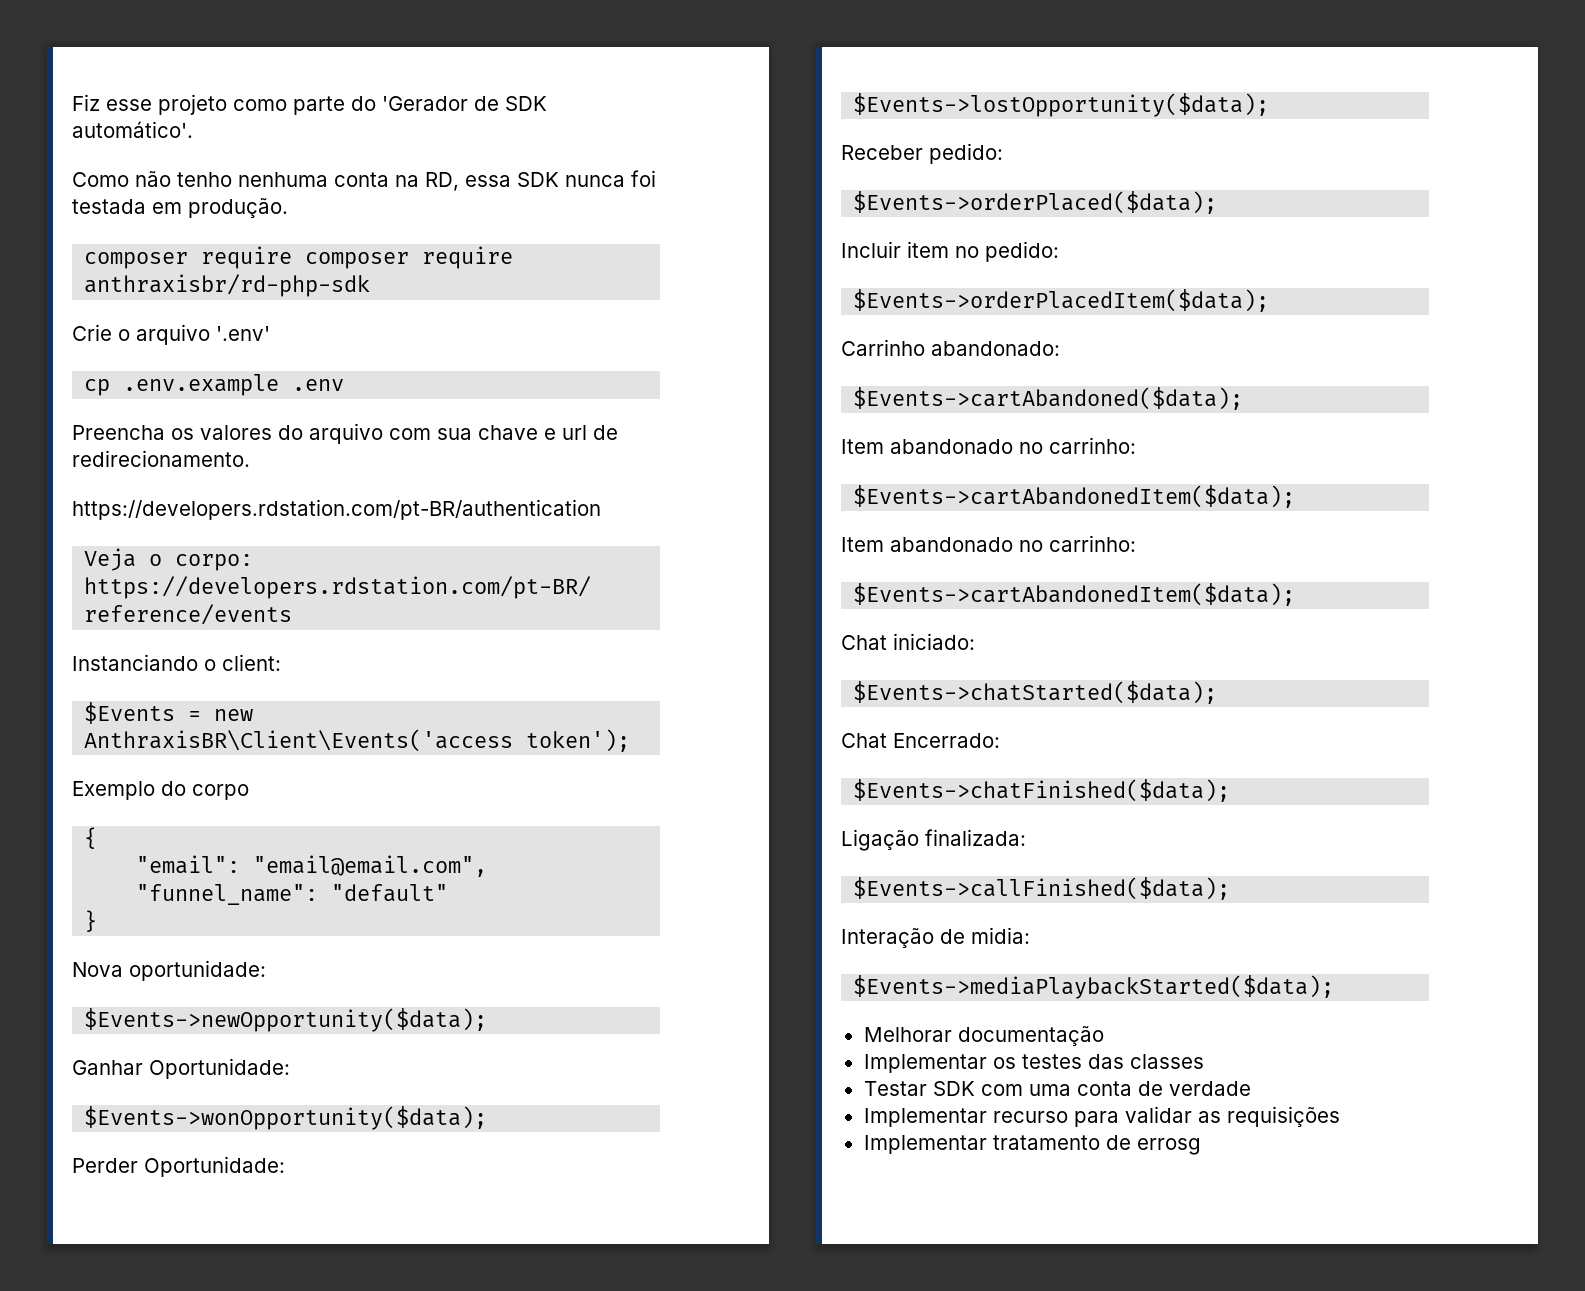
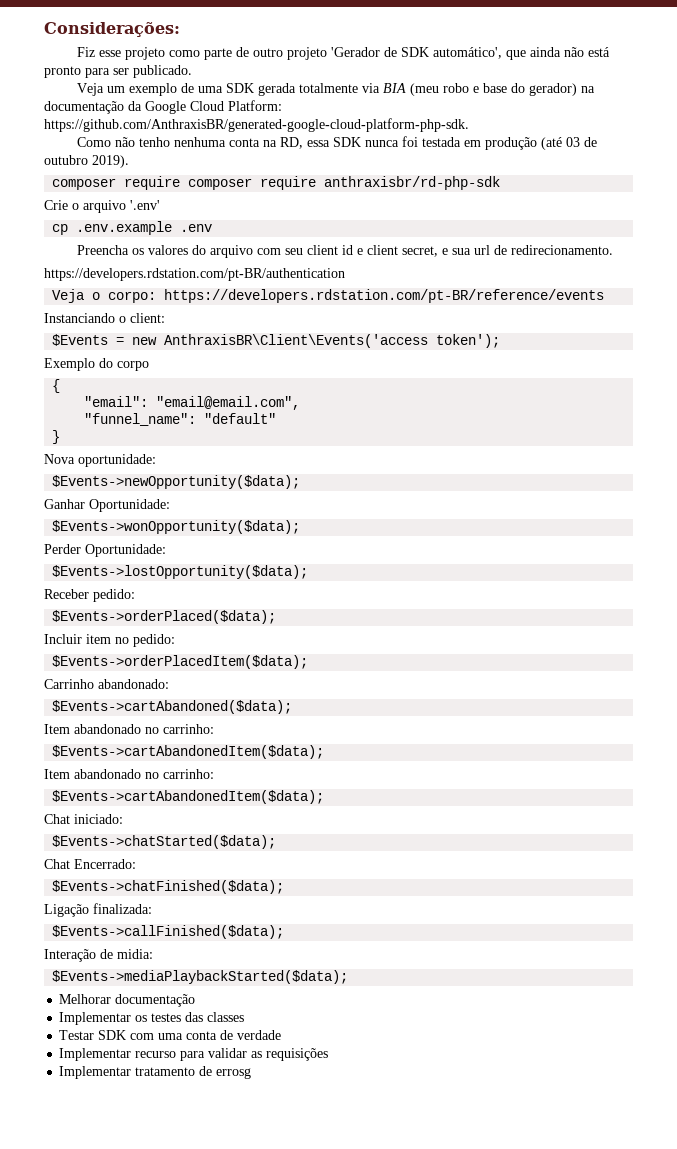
+ Considerações:
- Fiz esse projeto como parte do 'Gerador de SDK automático'.
+ Fiz esse projeto como parte de outro projeto 'Gerador de SDK automático', que ainda não está pronto para ser publicado.
+ Veja um exemplo de uma SDK gerada totalmente via BIA (meu robo e base do gerador) na documentação da Google Cloud Platform: https://github.com/AnthraxisBR/generated-google-cloud-platform-php-sdk.
- Como não tenho nenhuma conta na RD, essa SDK nunca foi testada em produção.
+ Como não tenho nenhuma conta na RD, essa SDK nunca foi testada em produção (até 03 de outubro 2019).
- Preencha os valores do arquivo com sua chave e url de redirecionamento.
+ Preencha os valores do arquivo com seu client id e client secret, e sua url de redirecionamento.

